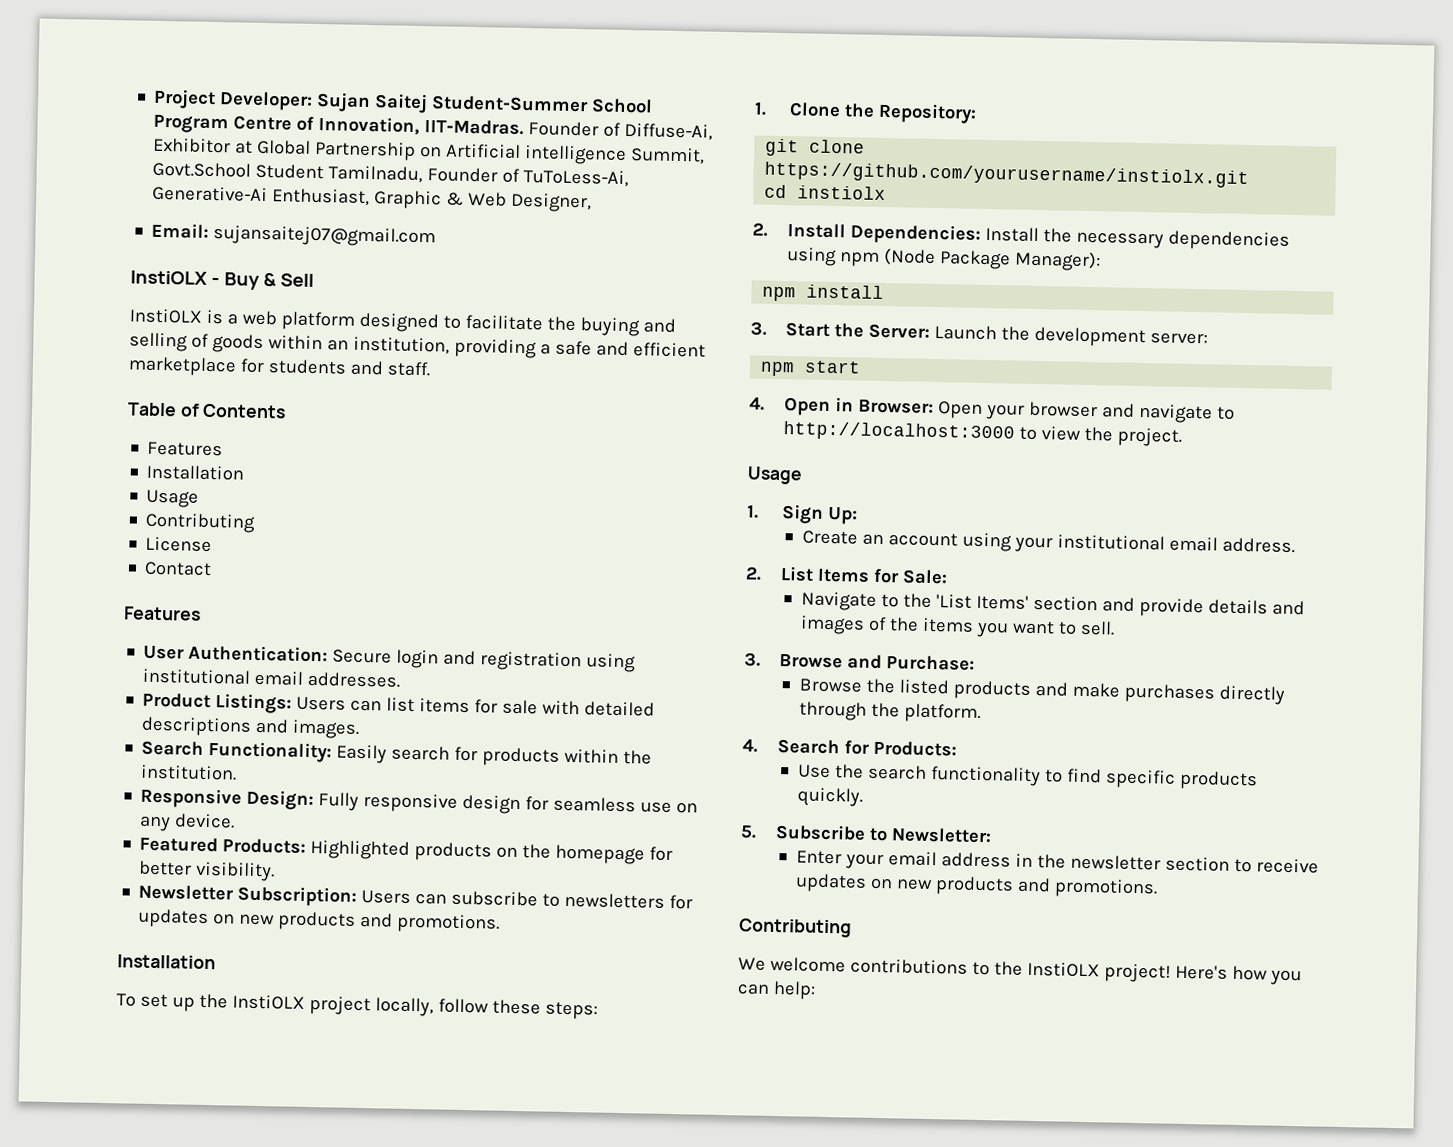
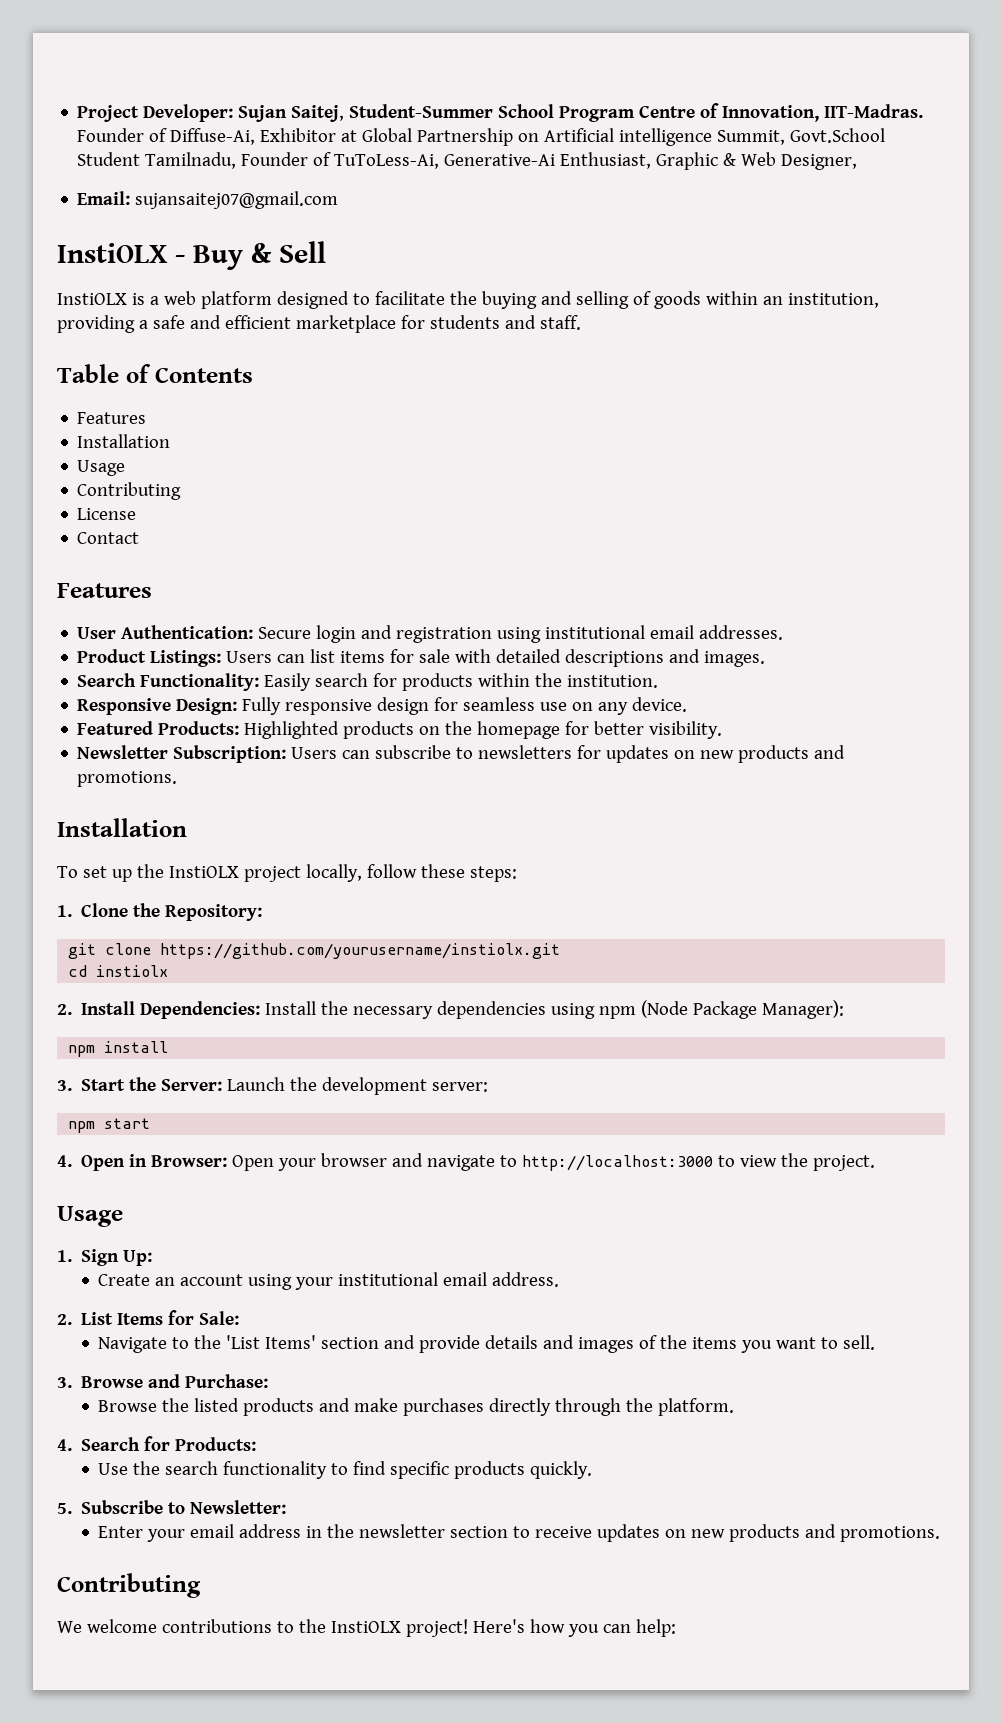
- Project Developer: Sujan Saitej Student-Summer School Program Centre of Innovation, IIT-Madras.
+ Project Developer: Sujan Saitej, Student-Summer School Program Centre of Innovation, IIT-Madras.

